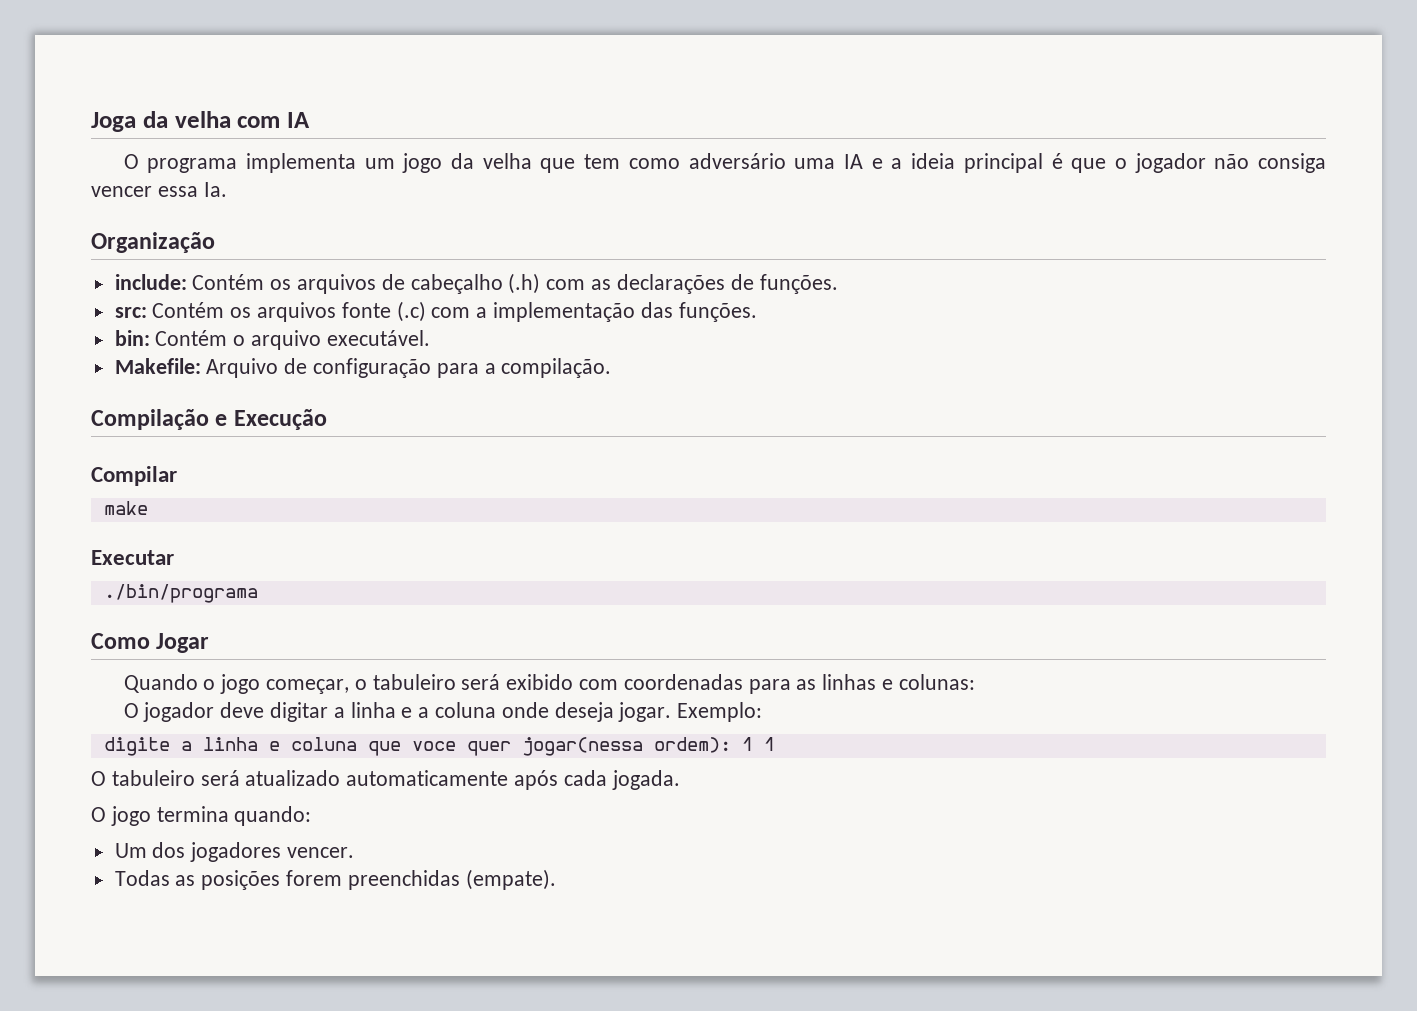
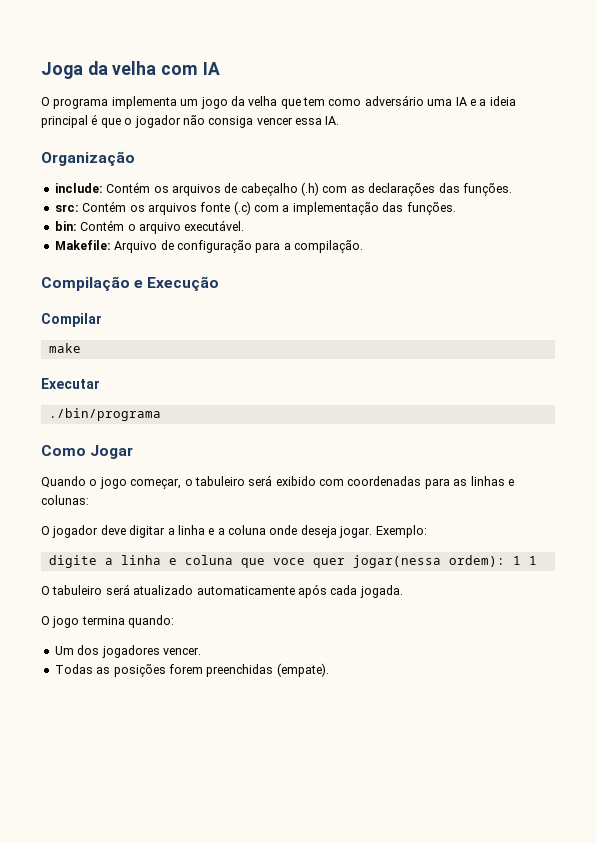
- O programa implementa um jogo da velha que tem como adversário uma IA e a ideia principal é que o jogador não consiga vencer essa Ia.
+ O programa implementa um jogo da velha que tem como adversário uma IA e a ideia principal é que o jogador não consiga vencer essa IA.
- include: Contém os arquivos de cabeçalho (.h) com as declarações de funções.
+ include: Contém os arquivos de cabeçalho (.h) com as declarações das funções.

